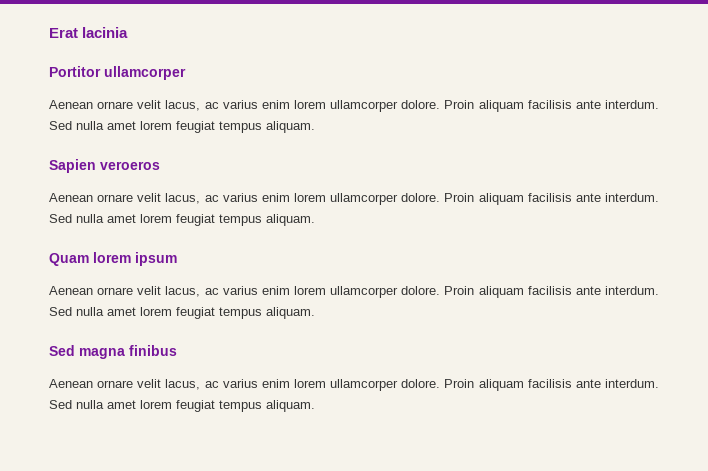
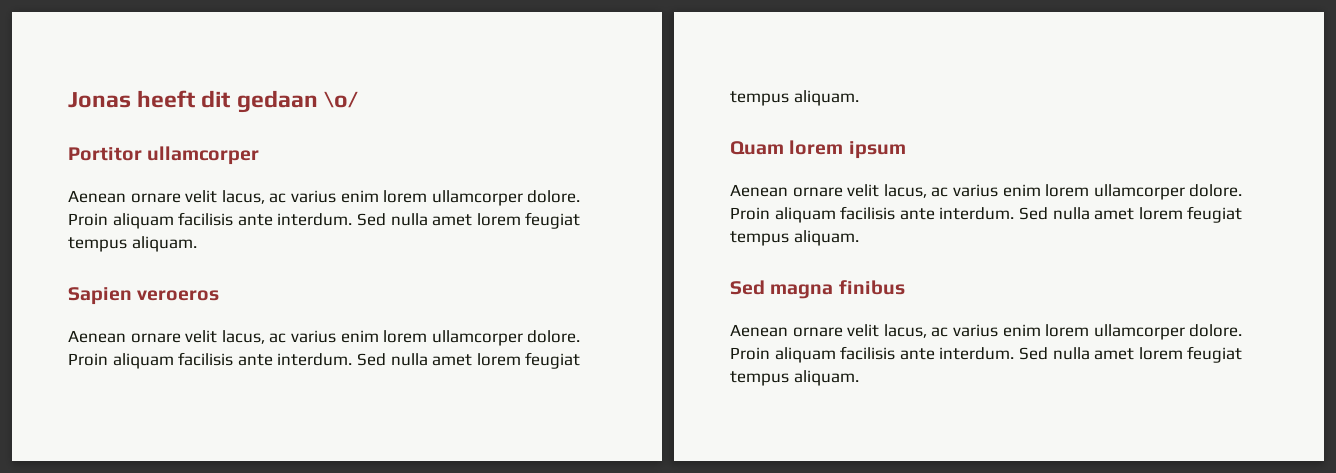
- Erat lacinia
+ Jonas heeft dit gedaan \o/

